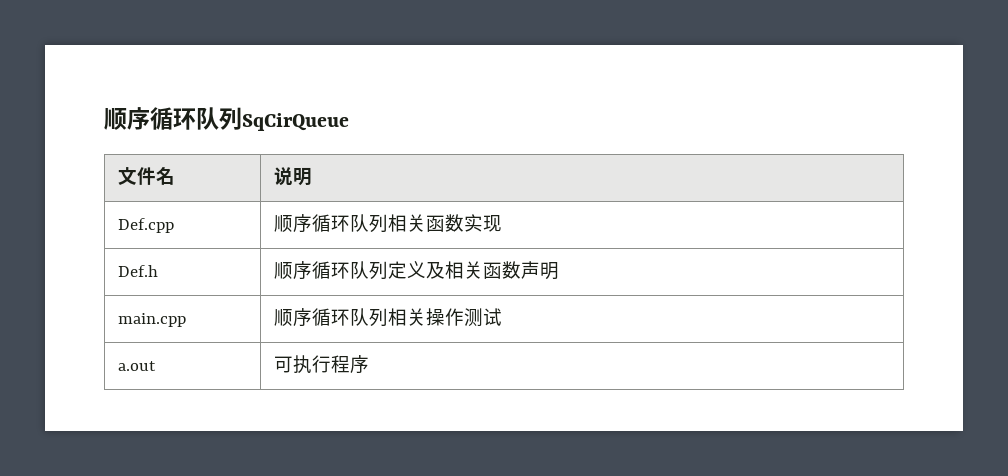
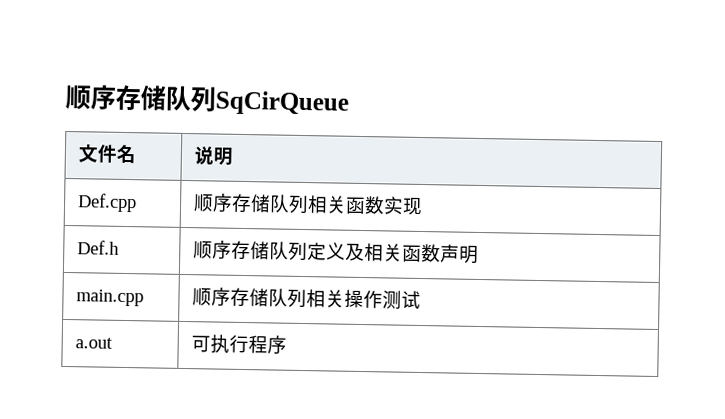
- 顺序循环队列SqCirQueue
+ 顺序存储队列SqCirQueue
- Def.cpp | 顺序循环队列相关函数实现
+ Def.cpp | 顺序存储队列相关函数实现
- Def.h | 顺序循环队列定义及相关函数声明
+ Def.h | 顺序存储队列定义及相关函数声明
- main.cpp | 顺序循环队列相关操作测试
+ main.cpp | 顺序存储队列相关操作测试

